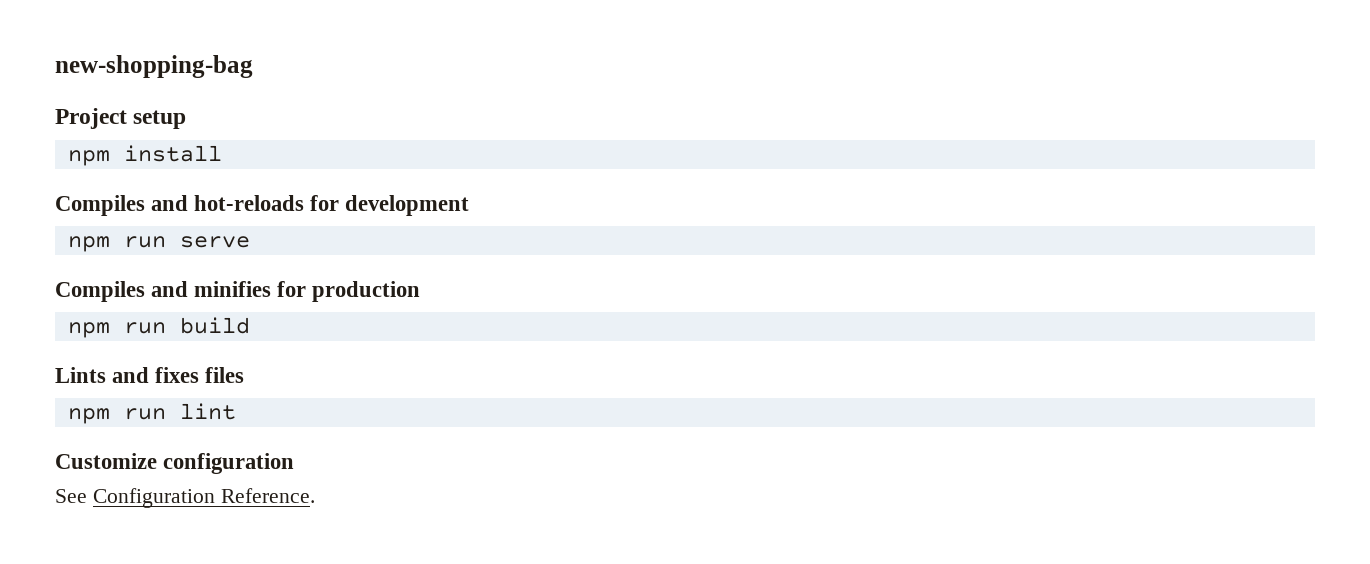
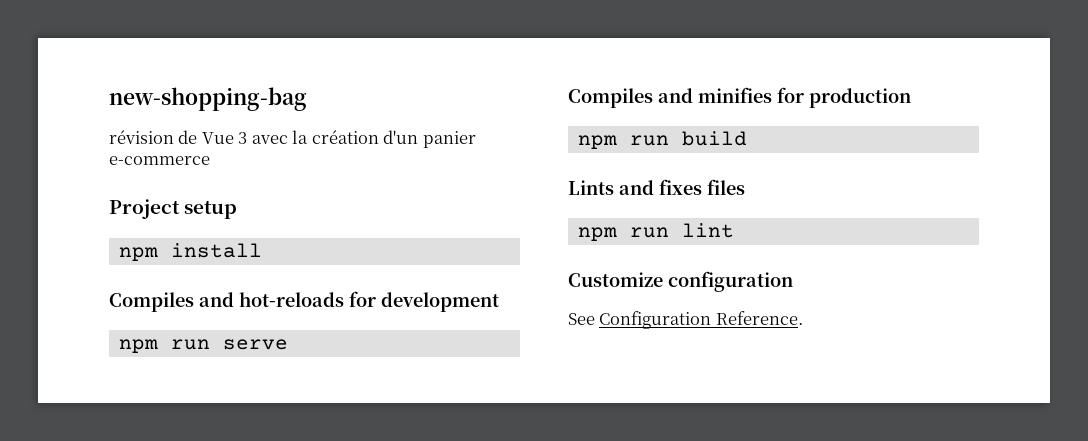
+ révision de Vue 3 avec la création d'un panier e-commerce

